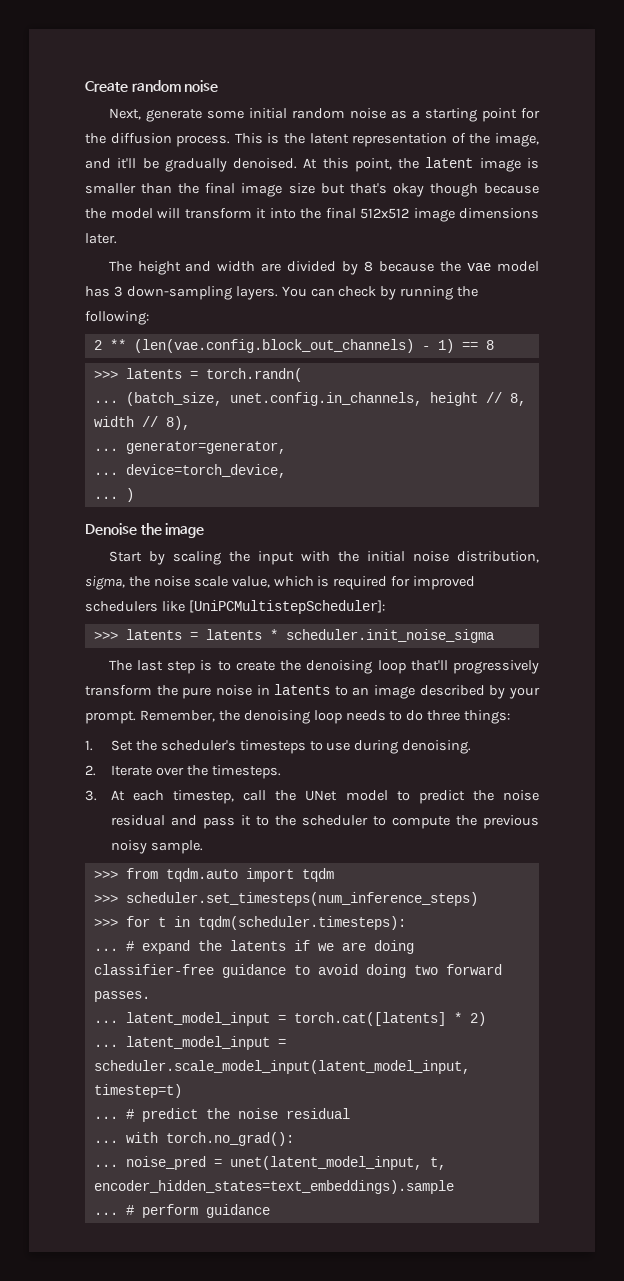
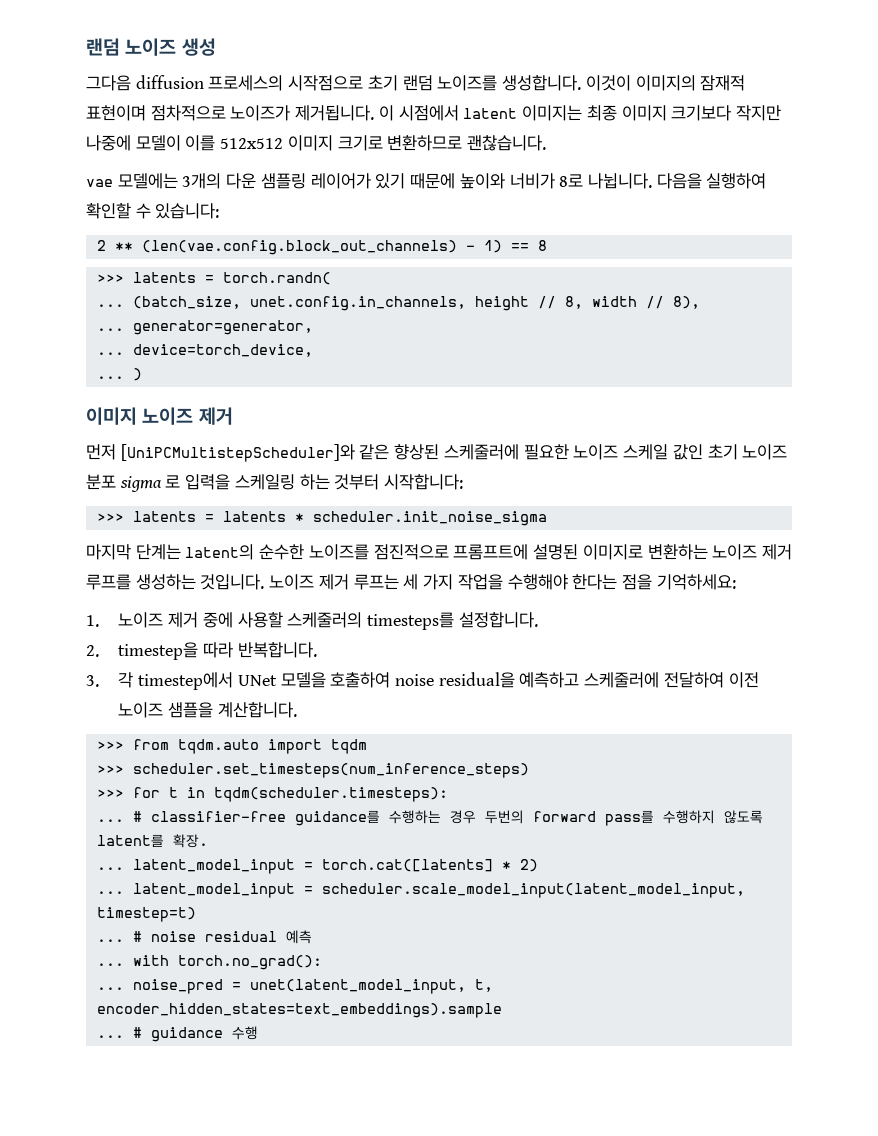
- Create random noise
- Next, generate some initial random noise as a starting point for the diffusion process. This is the latent representation of the image, and it'll be gradually denoised. At this point, the latent image is smaller than the final image size but that's okay though because the model will transform it into the final 512x512 image dimensions later.
- The height and width are divided by 8 because the vae model has 3 down-sampling layers. You can check by running the following:
+ 랜덤 노이즈 생성
+ 그다음 diffusion 프로세스의 시작점으로 초기 랜덤 노이즈를 생성합니다. 이것이 이미지의 잠재적 표현이며 점차적으로 노이즈가 제거됩니다. 이 시점에서 latent 이미지는 최종 이미지 크기보다 작지만 나중에 모델이 이를 512x512 이미지 크기로 변환하므로 괜찮습니다.
+ vae 모델에는 3개의 다운 샘플링 레이어가 있기 때문에 높이와 너비가 8로 나뉩니다. 다음을 실행하여 확인할 수 있습니다:
- Denoise the image
- Start by scaling the input with the initial noise distribution, sigma, the noise scale value, which is required for improved schedulers like [UniPCMultistepScheduler]:
+ 이미지 노이즈 제거
+ 먼저 [UniPCMultistepScheduler]와 같은 향상된 스케줄러에 필요한 노이즈 스케일 값인 초기 노이즈 분포 sigma 로 입력을 스케일링 하는 것부터 시작합니다:
- The last step is to create the denoising loop that'll progressively transform the pure noise in latents to an image described by your prompt. Remember, the denoising loop needs to do three things:
- 1. Set the scheduler's timesteps to use during denoising.
- 2. Iterate over the timesteps.
- 3. At each timestep, call the UNet model to predict the noise residual and pass it to the scheduler to compute the previous noisy sample.
+ 마지막 단계는 latent의 순수한 노이즈를 점진적으로 프롬프트에 설명된 이미지로 변환하는 노이즈 제거 루프를 생성하는 것입니다. 노이즈 제거 루프는 세 가지 작업을 수행해야 한다는 점을 기억하세요:
+ 1. 노이즈 제거 중에 사용할 스케줄러의 timesteps를 설정합니다.
+ 2. timestep을 따라 반복합니다.
+ 3. 각 timestep에서 UNet 모델을 호출하여 noise residual을 예측하고 스케줄러에 전달하여 이전 노이즈 샘플을 계산합니다.
- # expand the latents if we are doing classifier-free guidance to avoid doing two forward passes.
+ # classifier-free guidance를 수행하는 경우 두번의 forward pass를 수행하지 않도록 latent를 확장.
- # predict the noise residual
+ # noise residual 예측
- # perform guidance
+ # guidance 수행

